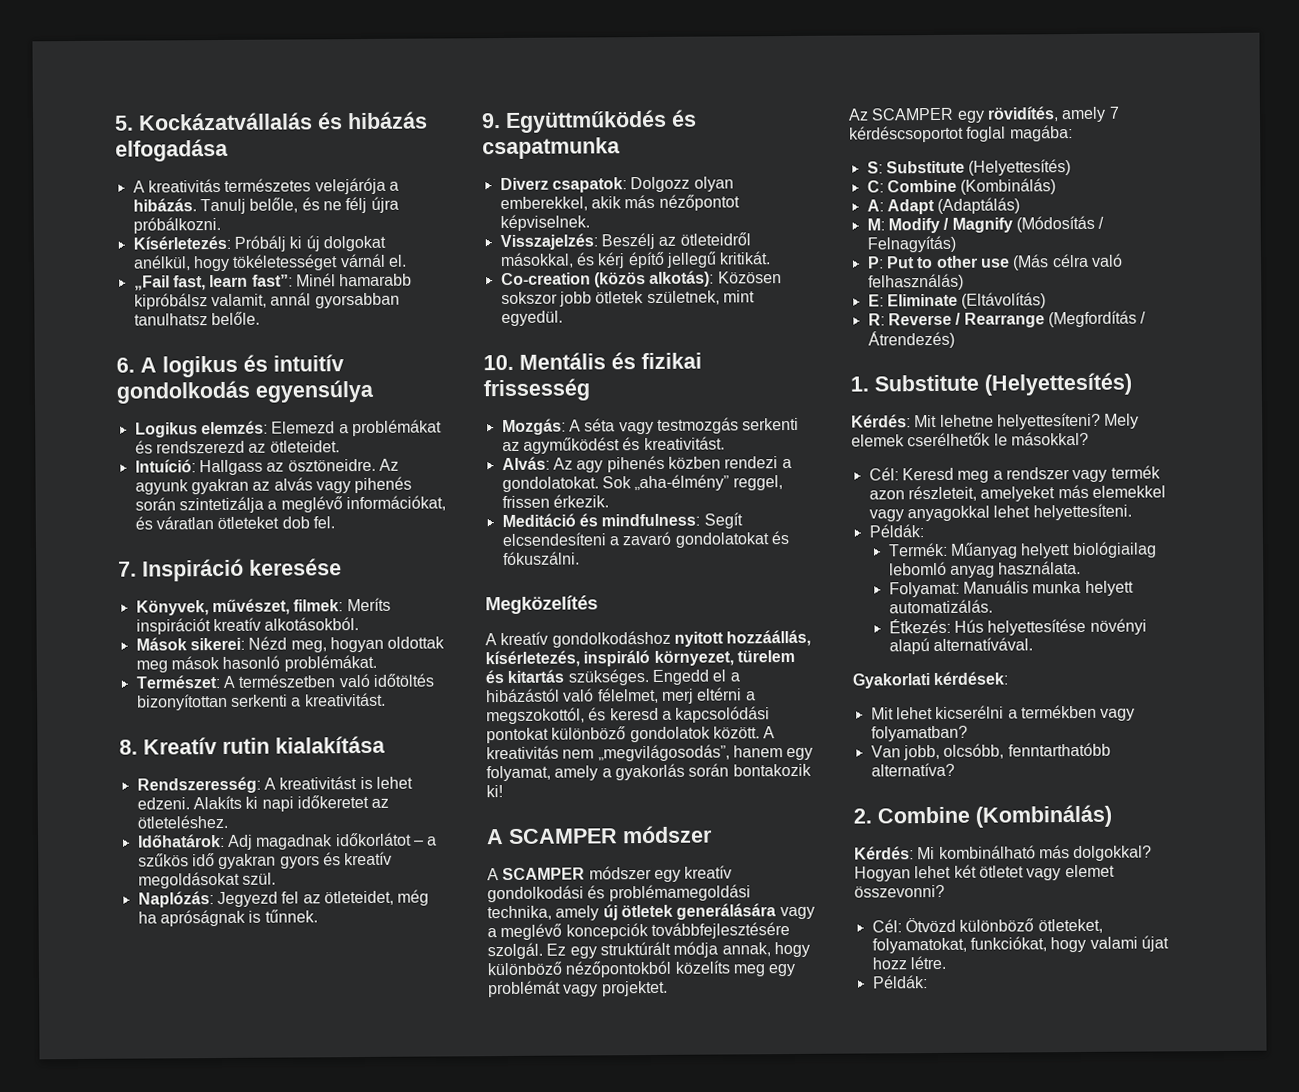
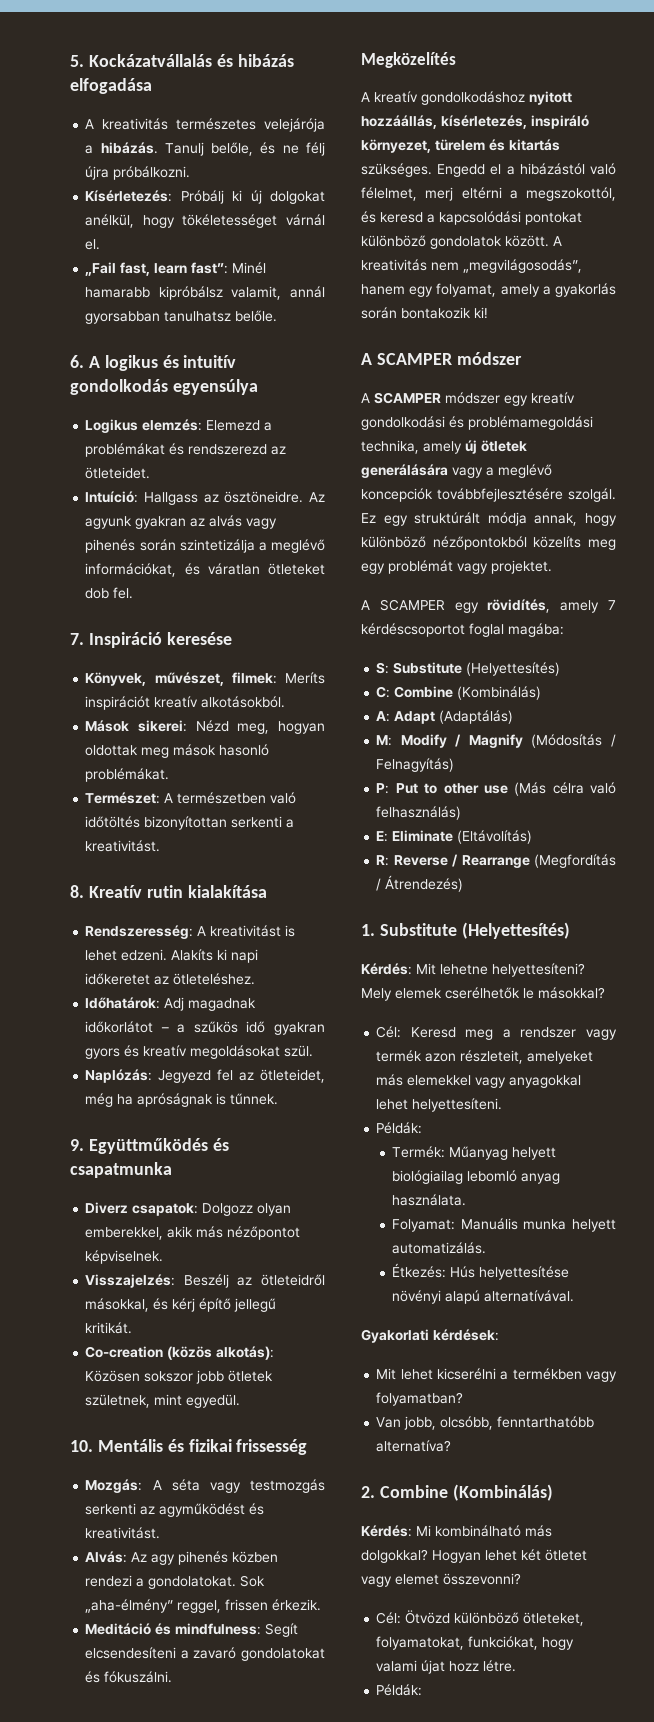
- Az SCAMPER egy rövidítés, amely 7 kérdéscsoportot foglal magába:
+ A SCAMPER egy rövidítés, amely 7 kérdéscsoportot foglal magába:

